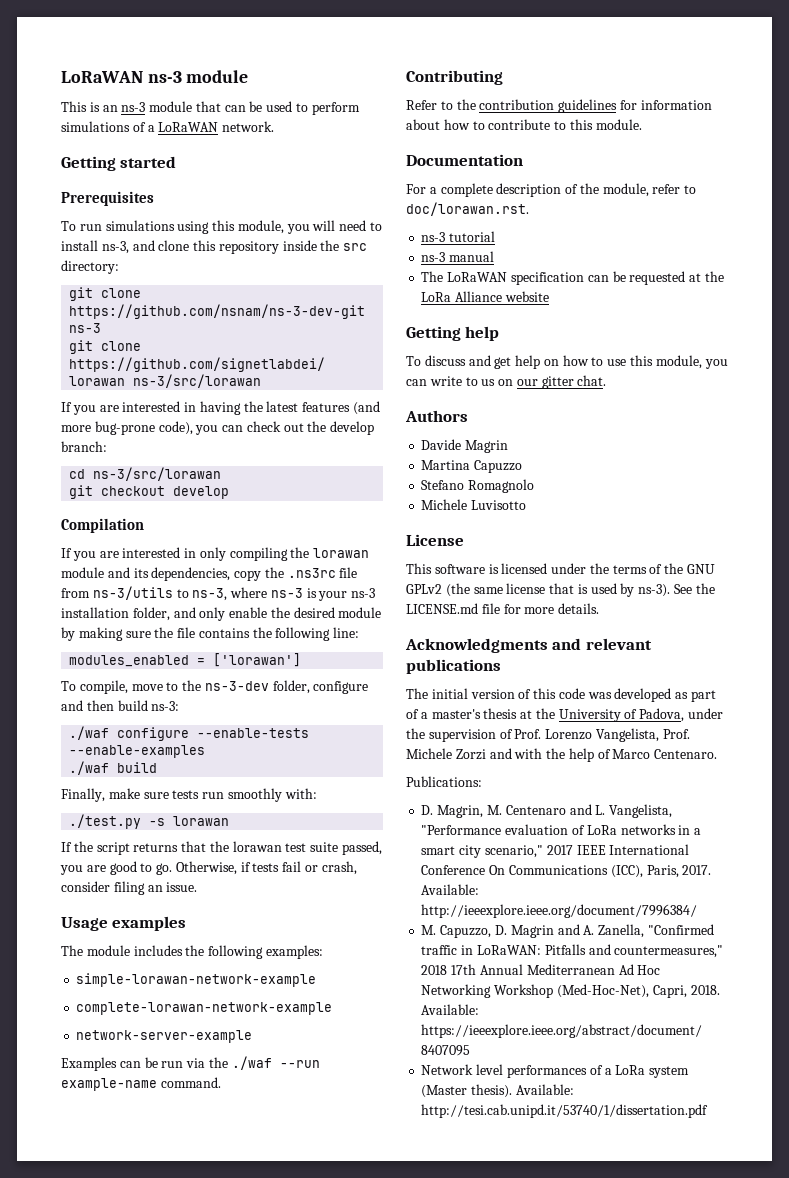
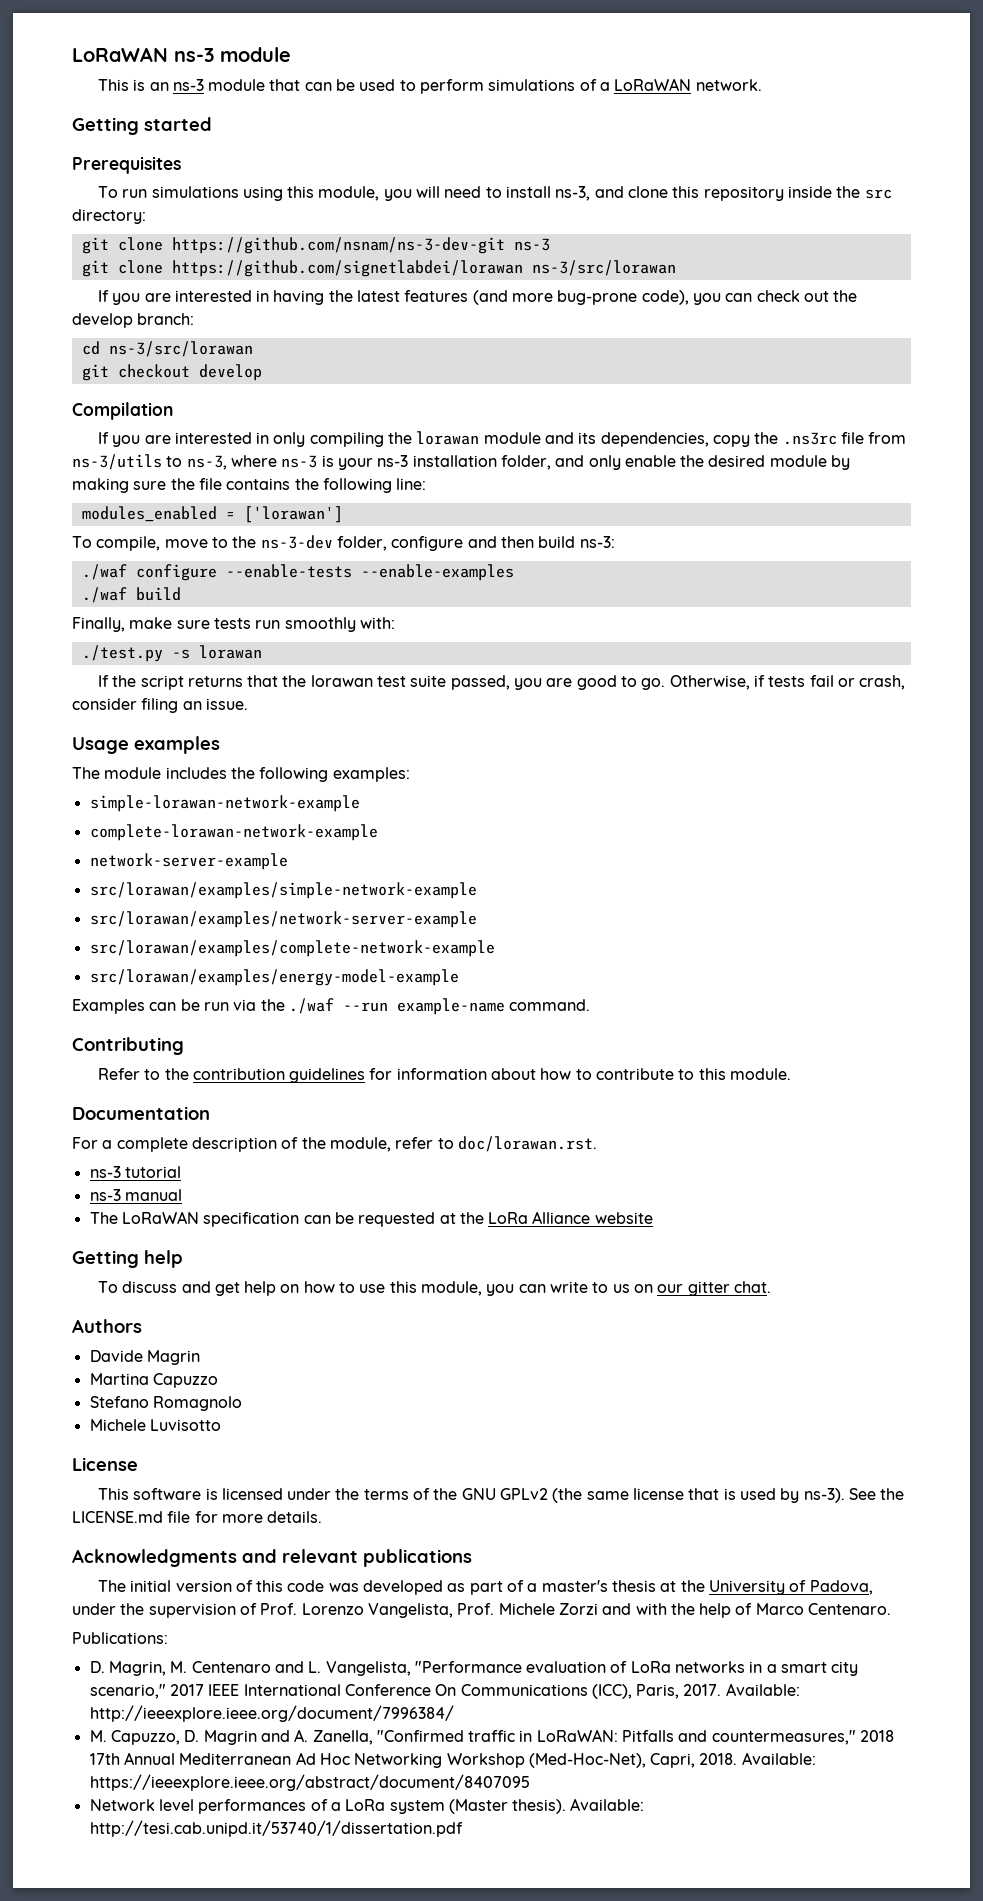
+ src/lorawan/examples/simple-network-example
+ src/lorawan/examples/network-server-example
+ src/lorawan/examples/complete-network-example
+ src/lorawan/examples/energy-model-example

